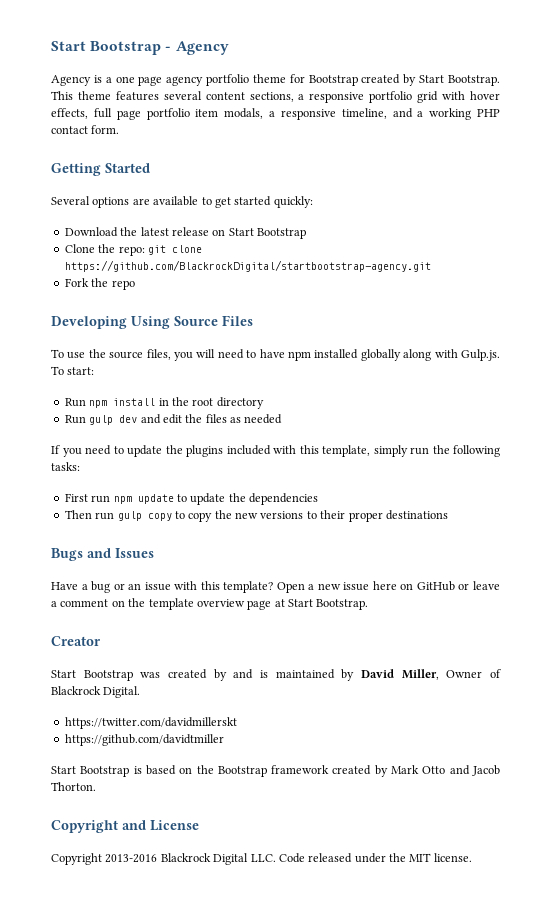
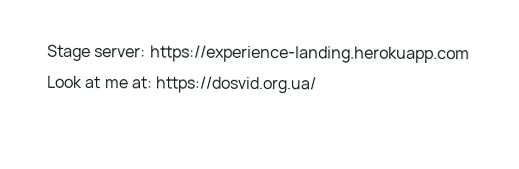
- Start Bootstrap - Agency
- Agency is a one page agency portfolio theme for Bootstrap created by Start Bootstrap. This theme features several content sections, a responsive portfolio grid with hover effects, full page portfolio item modals, a responsive timeline, and a working PHP contact form.
- Getting Started
- Several options are available to get started quickly:
- Download the latest release on Start Bootstrap
- Clone the repo: git clone https://github.com/BlackrockDigital/startbootstrap-agency.git
- Fork the repo
- Developing Using Source Files
- To use the source files, you will need to have npm installed globally along with Gulp.js. To start:
- Run npm install in the root directory
- Run gulp dev and edit the files as needed
- If you need to update the plugins included with this template, simply run the following tasks:
- First run npm update to update the dependencies
- Then run gulp copy to copy the new versions to their proper destinations
- Bugs and Issues
- Have a bug or an issue with this template? Open a new issue here on GitHub or leave a comment on the template overview page at Start Bootstrap.
- Creator
- Start Bootstrap was created by and is maintained by David Miller, Owner of Blackrock Digital.
- https://twitter.com/davidmillerskt
- https://github.com/davidtmiller
- Start Bootstrap is based on the Bootstrap framework created by Mark Otto and Jacob Thorton.
- Copyright and License
- Copyright 2013-2016 Blackrock Digital LLC. Code released under the MIT license.
+ Stage server: https://experience-landing.herokuapp.com
+ Look at me at: https://dosvid.org.ua/

